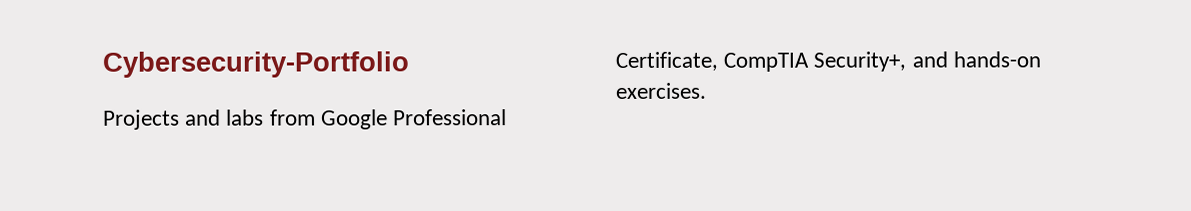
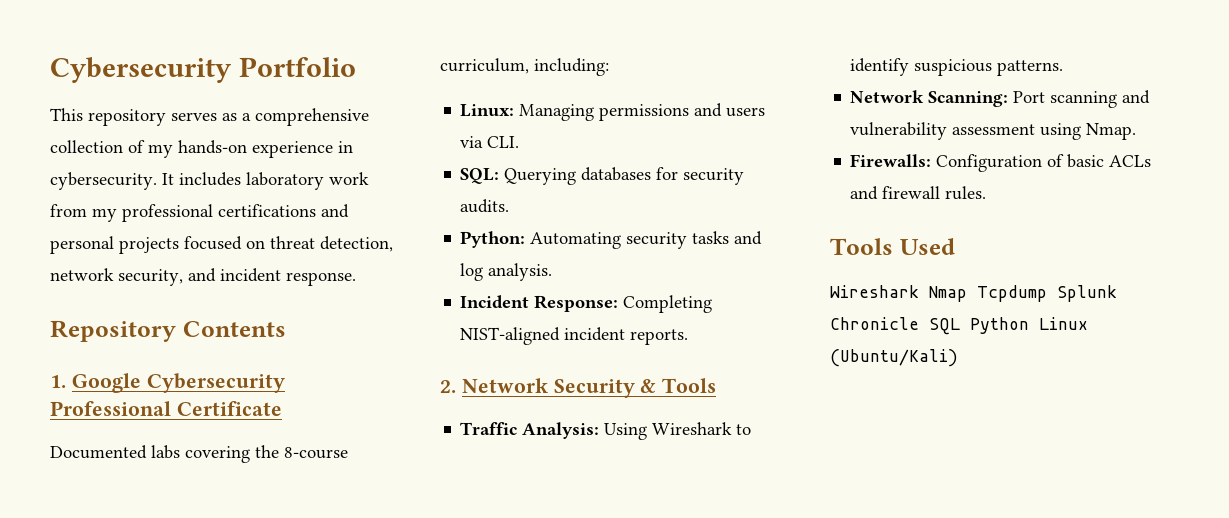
- Cybersecurity-Portfolio
- Projects and labs from Google Professional Certificate, CompTIA Security+, and hands-on exercises.
+ Cybersecurity Portfolio
+ This repository serves as a comprehensive collection of my hands-on experience in cybersecurity. It includes laboratory work from my professional certifications and personal projects focused on threat detection, network security, and incident response.
+ Repository Contents
+ 1. Google Cybersecurity Professional Certificate
+ Documented labs covering the 8-course curriculum, including:
+ Linux: Managing permissions and users via CLI.
+ SQL: Querying databases for security audits.
+ Python: Automating security tasks and log analysis.
+ Incident Response: Completing NIST-aligned incident reports.
+ 2. Network Security & Tools
+ Traffic Analysis: Using Wireshark to identify suspicious patterns.
+ Network Scanning: Port scanning and vulnerability assessment using Nmap.
+ Firewalls: Configuration of basic ACLs and firewall rules.
+ Tools Used
+ Wireshark Nmap Tcpdump Splunk Chronicle SQL Python Linux (Ubuntu/Kali)

